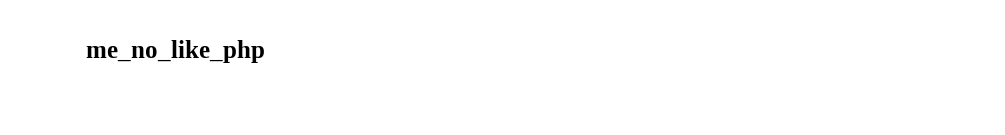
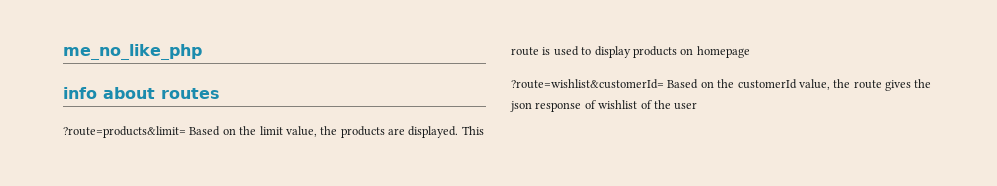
+ info about routes
+ ?route=products&limit= Based on the limit value, the products are displayed. This route is used to display products on homepage
+ ?route=wishlist&customerId= Based on the customerId value, the route gives the json response of wishlist of the user

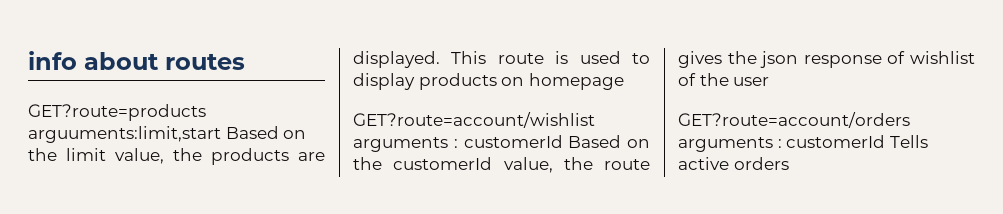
- me_no_like_php
- ?route=products&limit= Based on the limit value, the products are displayed.
+ GET?route=products arguuments:limit,start Based on the limit value, the products are displayed.
- ?route=wishlist&customerId= Based on the customerId value, the route gives the json response of wishlist of the user
+ GET?route=account/wishlist arguments : customerId Based on the customerId value, the route gives the json response of wishlist of the user
+ GET?route=account/orders arguments : customerId Tells active orders

